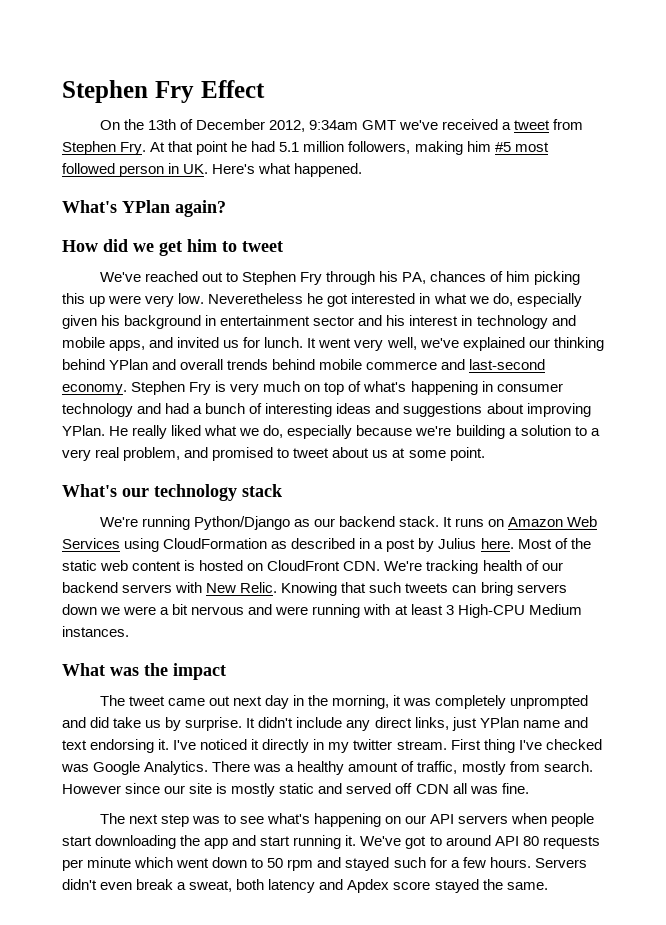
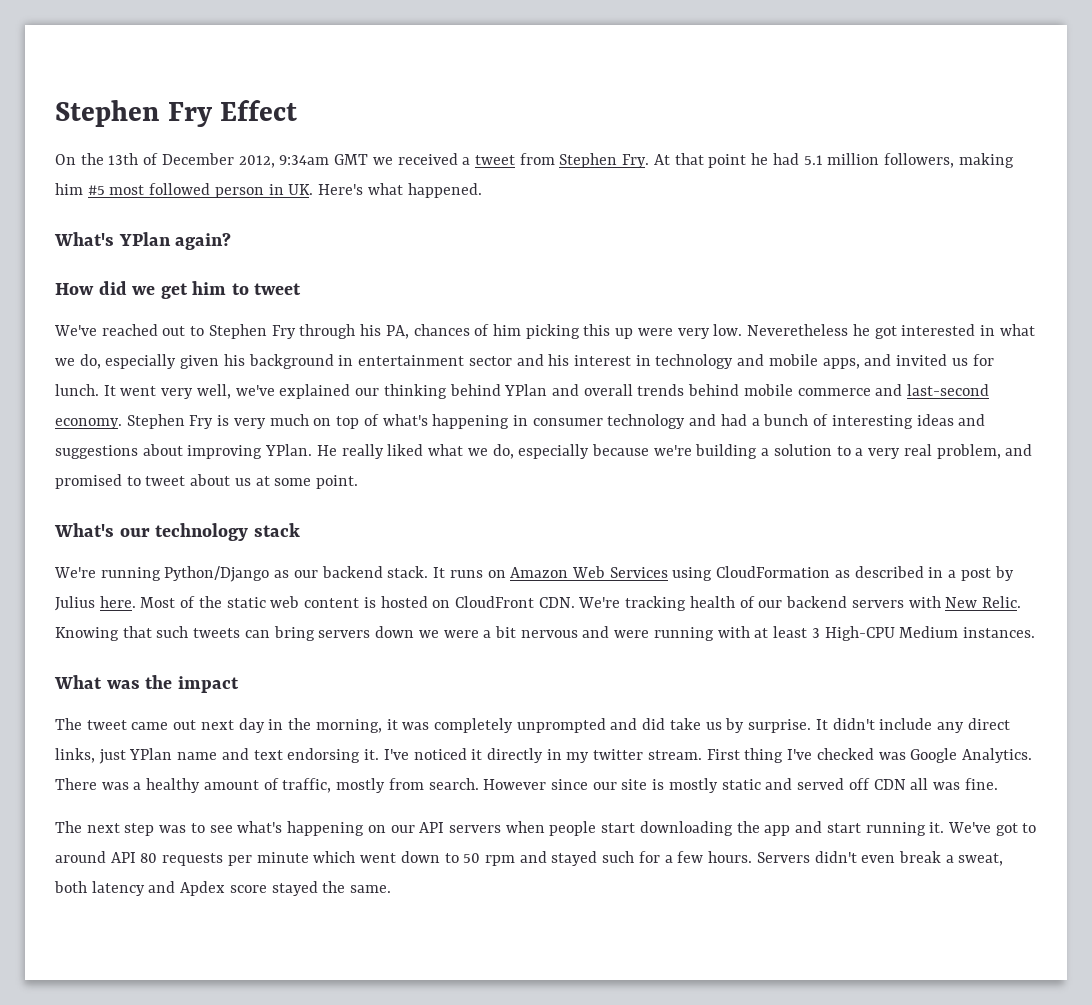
- On the 13th of December 2012, 9:34am GMT we've received a tweet from Stephen Fry. At that point he had 5.1 million followers, making him #5 most followed person in UK. Here's what happened.
+ On the 13th of December 2012, 9:34am GMT we received a tweet from Stephen Fry. At that point he had 5.1 million followers, making him #5 most followed person in UK. Here's what happened.

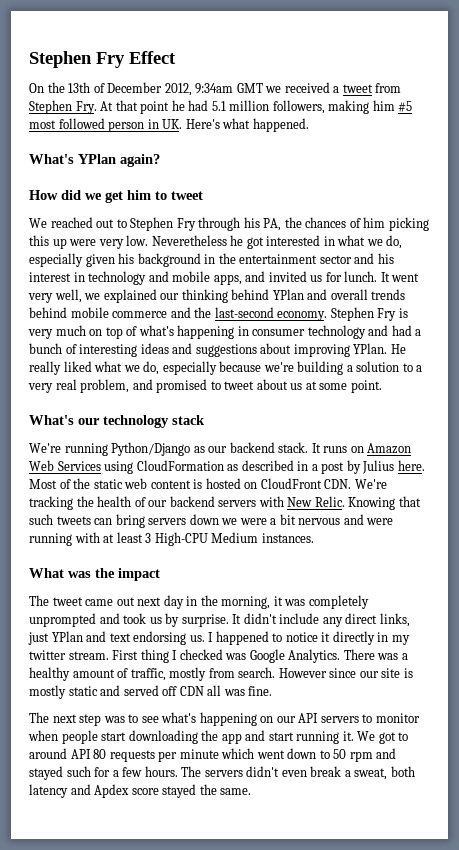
- We've reached out to Stephen Fry through his PA, chances of him picking this up were very low.
+ We reached out to Stephen Fry through his PA, the chances of him picking this up were very low.
- Neveretheless he got interested in what we do, especially given his background in entertainment sector and his interest in technology and mobile apps, and invited us for lunch.
+ Neveretheless he got interested in what we do, especially given his background in the entertainment sector and his interest in technology and mobile apps, and invited us for lunch.
- It went very well, we've explained our thinking behind YPlan and overall trends behind mobile commerce and last-second economy.
+ It went very well, we explained our thinking behind YPlan and overall trends behind mobile commerce and the last-second economy.
- Most of the static web content is hosted on CloudFront CDN. We're tracking health of our backend servers with New Relic.
+ Most of the static web content is hosted on CloudFront CDN. We're tracking the health of our backend servers with New Relic.
- The tweet came out next day in the morning, it was completely unprompted and did take us by surprise.
+ The tweet came out next day in the morning, it was completely unprompted and took us by surprise.
- It didn't include any direct links, just YPlan name and text endorsing it. I've noticed it directly in my twitter stream.
+ It didn't include any direct links, just YPlan and text endorsing us. I happened to notice it directly in my twitter stream.
- First thing I've checked was Google Analytics.
+ First thing I checked was Google Analytics.
- The next step was to see what's happening on our API servers when people start downloading the app and start running it.
+ The next step was to see what's happening on our API servers to monitor when people start downloading the app and start running it.
- We've got to around API 80 requests per minute which went down to 50 rpm and stayed such for a few hours.
+ We got to around API 80 requests per minute which went down to 50 rpm and stayed such for a few hours.
- Servers didn't even break a sweat, both latency and Apdex score stayed the same.
+ The servers didn't even break a sweat, both latency and Apdex score stayed the same.

